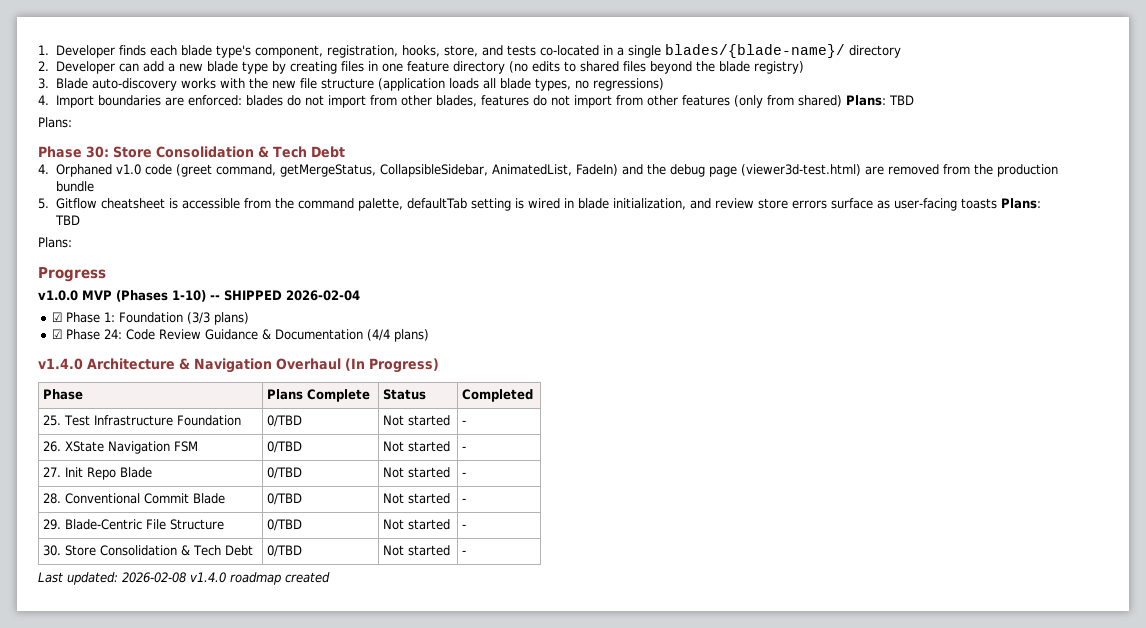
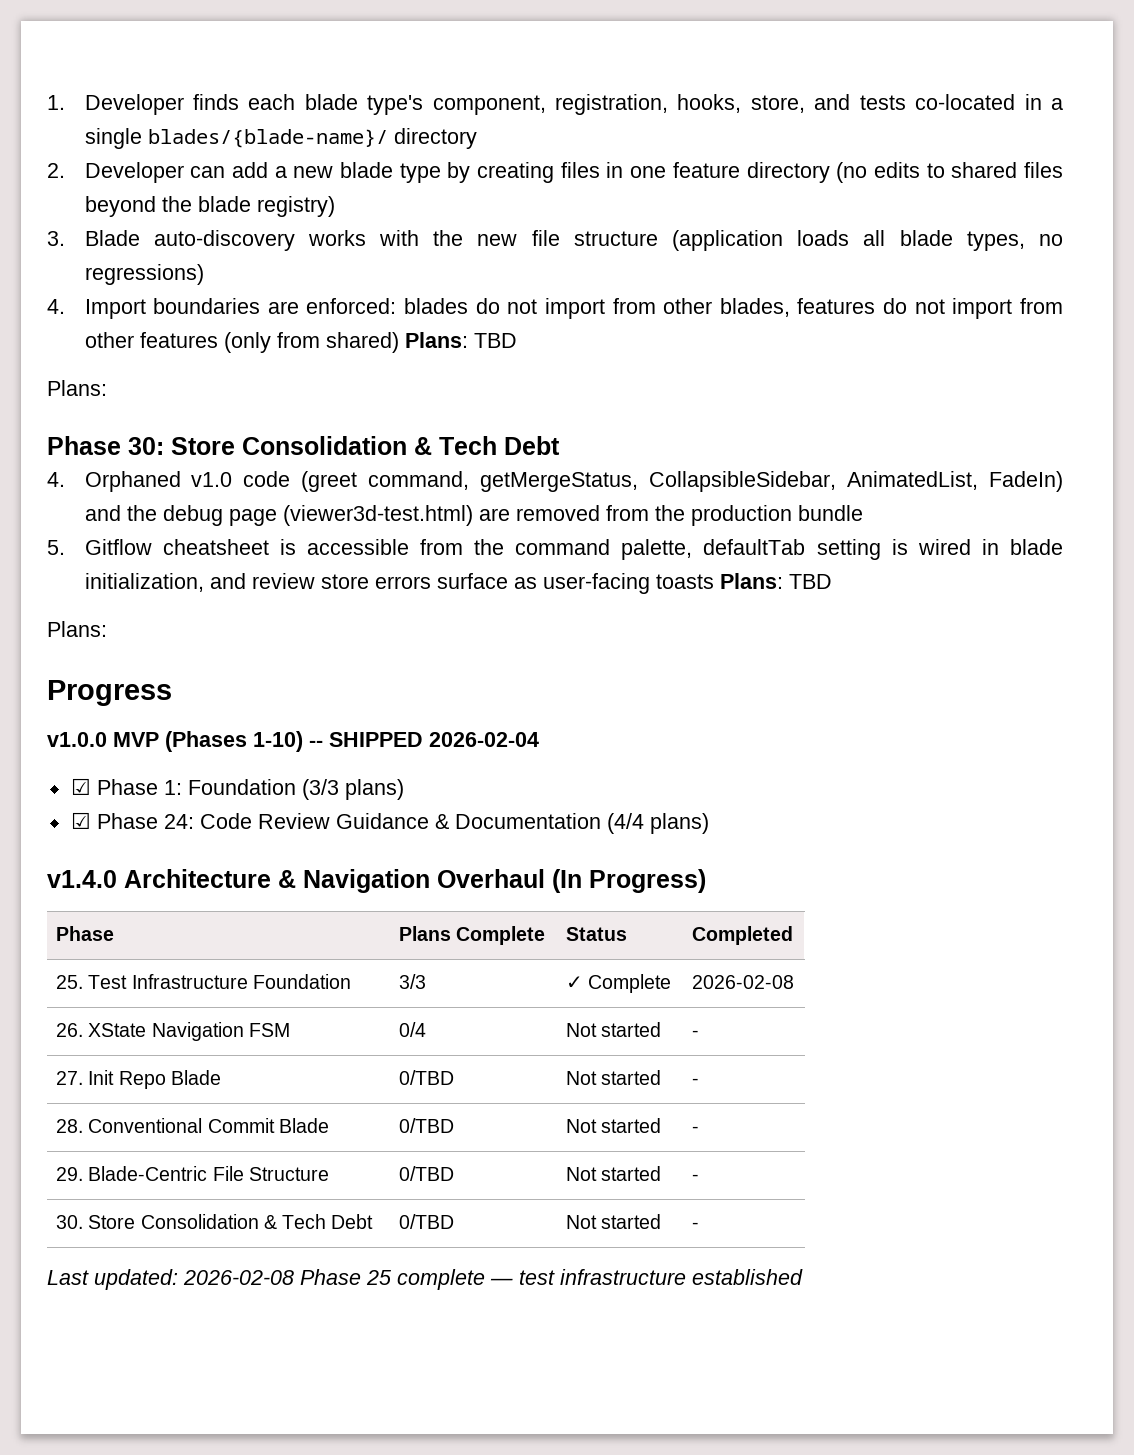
- 25. Test Infrastructure Foundation | 0/TBD | Not started | -
+ 25. Test Infrastructure Foundation | 3/3 | ✓ Complete | 2026-02-08
- 26. XState Navigation FSM | 0/TBD | Not started | -
+ 26. XState Navigation FSM | 0/4 | Not started | -
- Last updated: 2026-02-08 v1.4.0 roadmap created
+ Last updated: 2026-02-08 Phase 25 complete — test infrastructure established

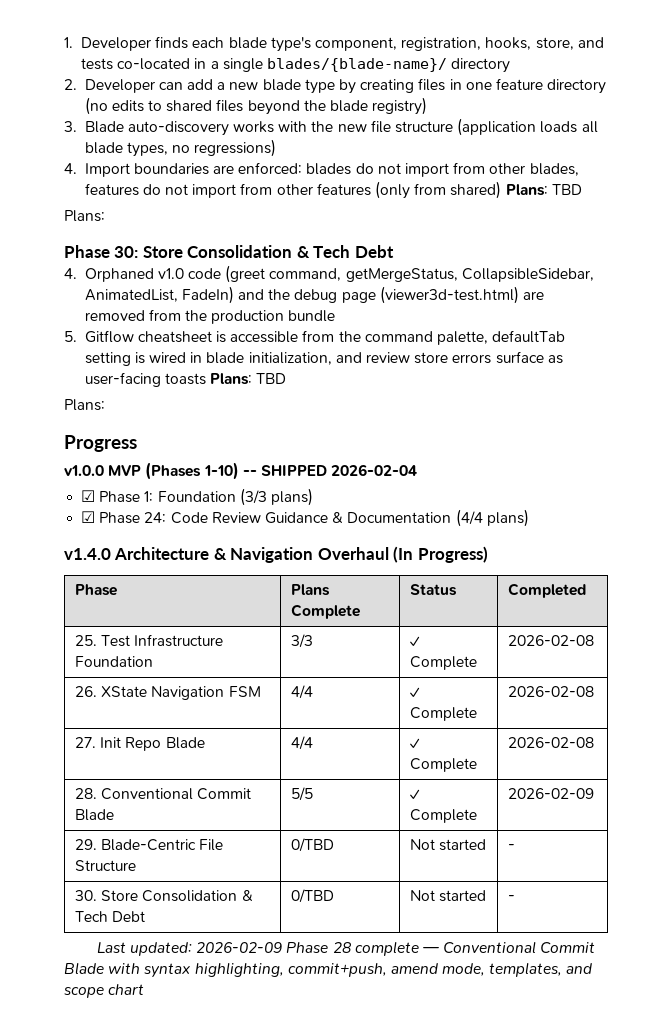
- 26. XState Navigation FSM | 0/4 | Not started | -
+ 26. XState Navigation FSM | 4/4 | ✓ Complete | 2026-02-08
- 27. Init Repo Blade | 0/TBD | Not started | -
+ 27. Init Repo Blade | 4/4 | ✓ Complete | 2026-02-08
- 28. Conventional Commit Blade | 0/TBD | Not started | -
+ 28. Conventional Commit Blade | 5/5 | ✓ Complete | 2026-02-09
- Last updated: 2026-02-08 Phase 25 complete — test infrastructure established
+ Last updated: 2026-02-09 Phase 28 complete — Conventional Commit Blade with syntax highlighting, commit+push, amend mode, templates, and scope chart

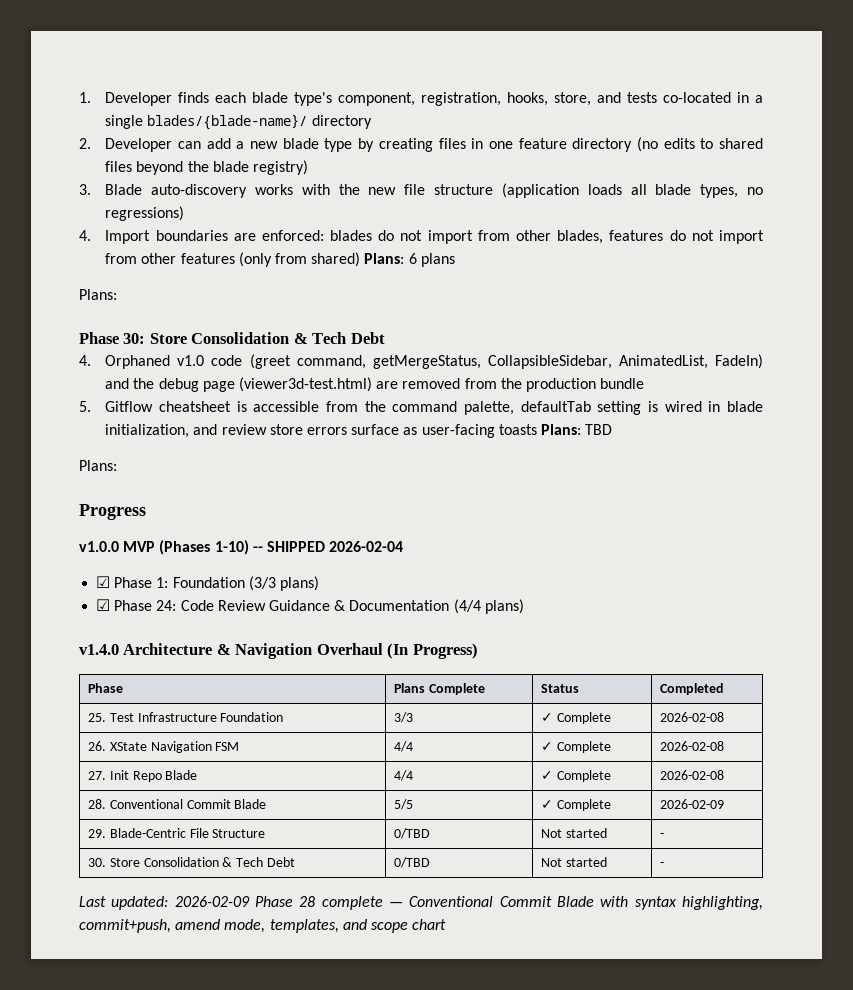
- 4. Import boundaries are enforced: blades do not import from other blades, features do not import from other features (only from shared) Plans: TBD
+ 4. Import boundaries are enforced: blades do not import from other blades, features do not import from other features (only from shared) Plans: 6 plans

